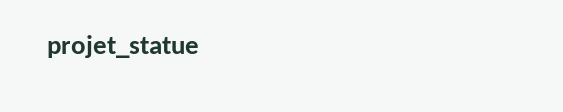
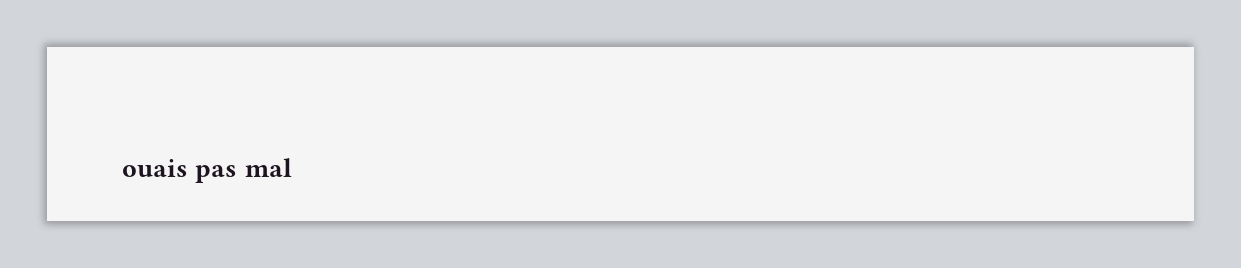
- projet_statue
+ ouais pas mal

